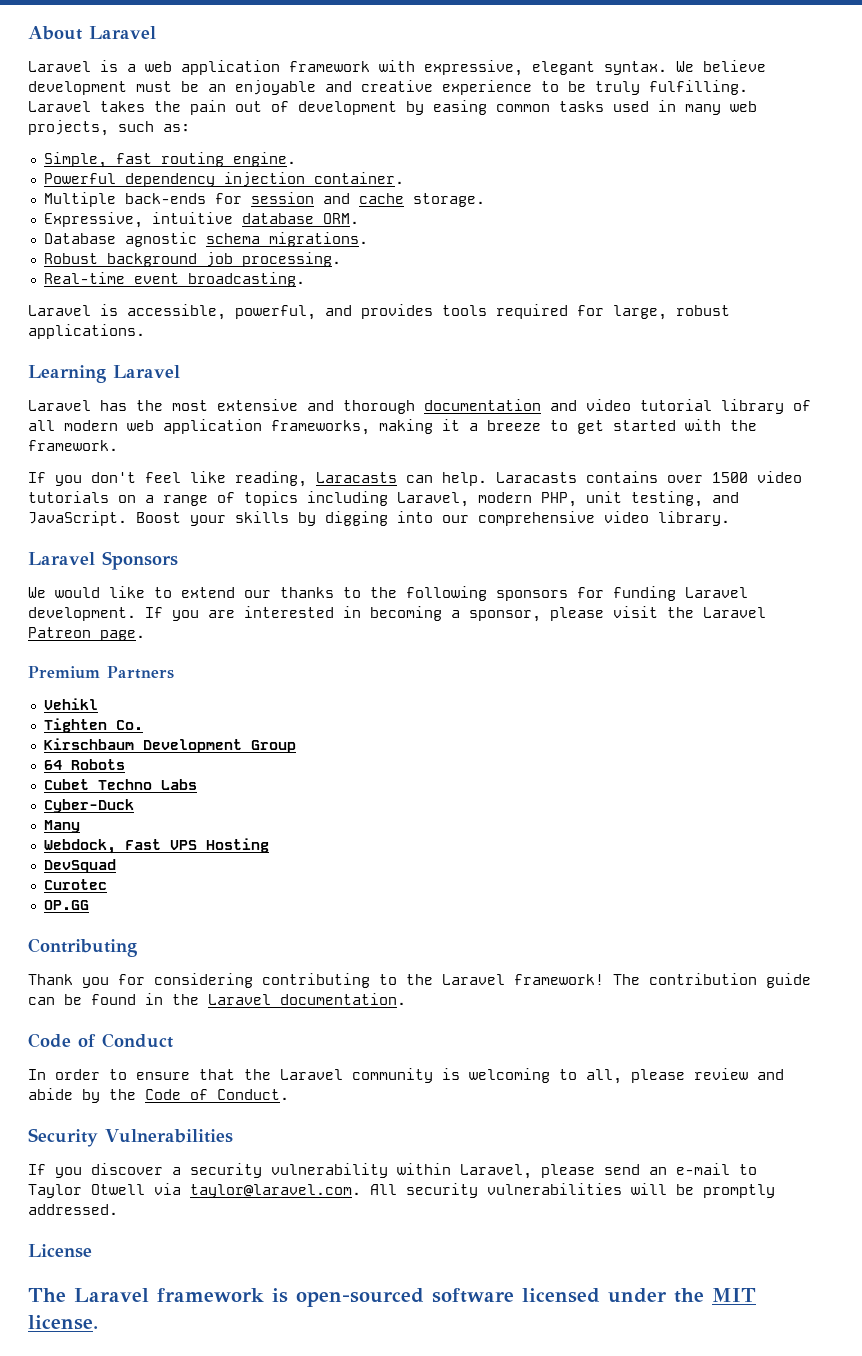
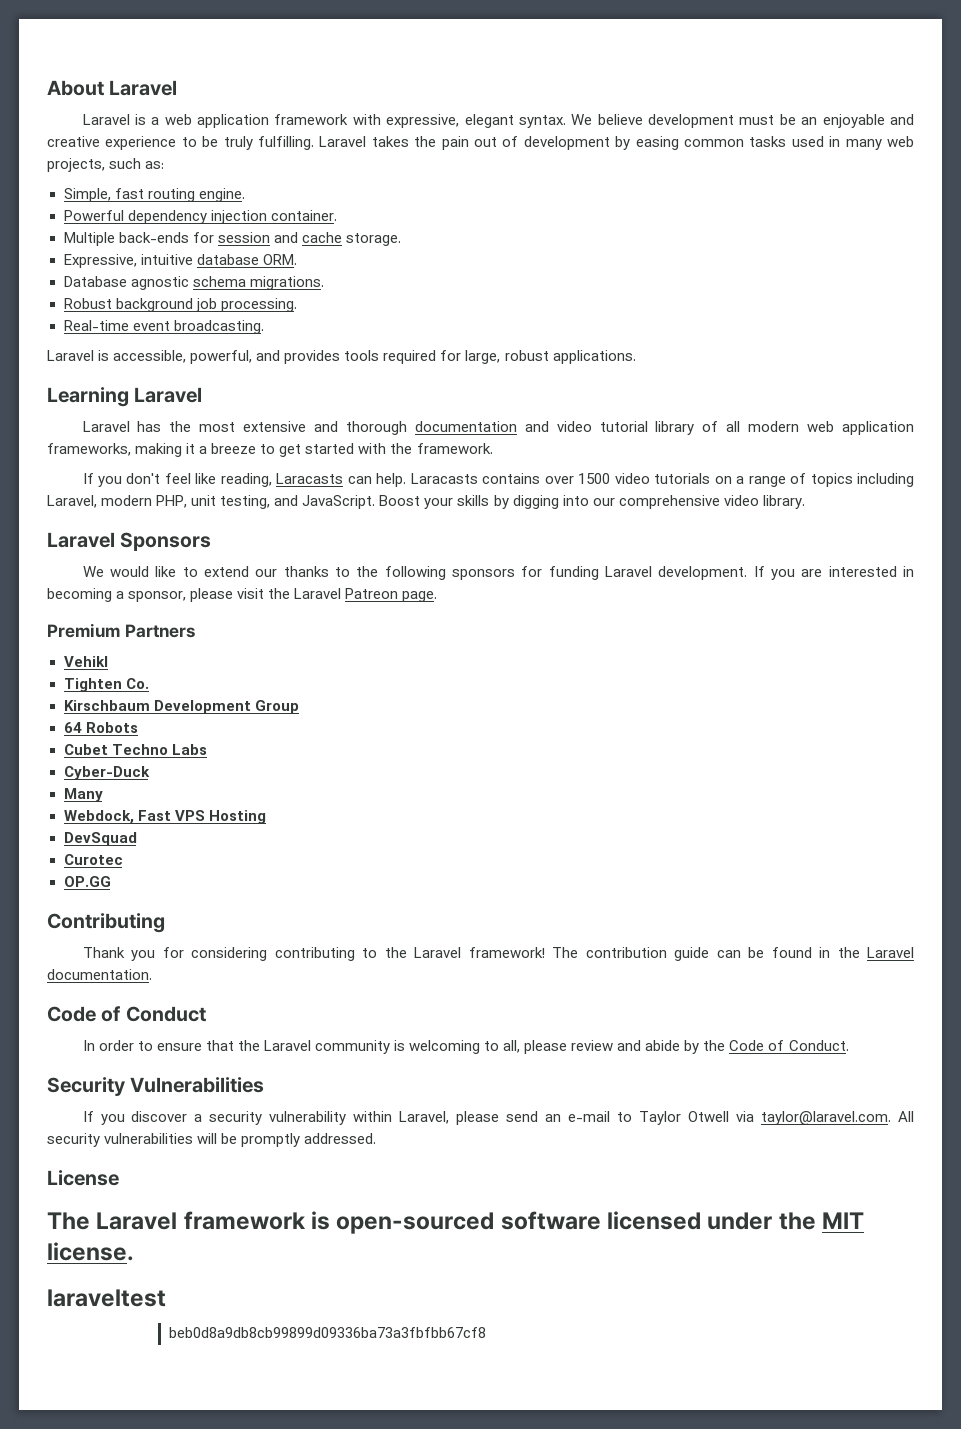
+ laraveltest
+ beb0d8a9db8cb99899d09336ba73a3fbfbb67cf8

